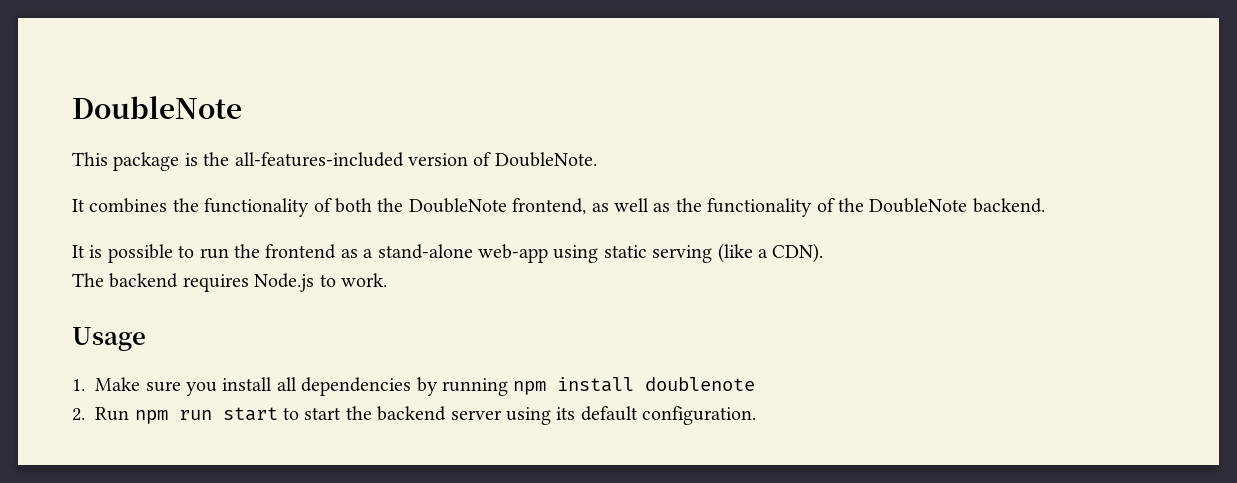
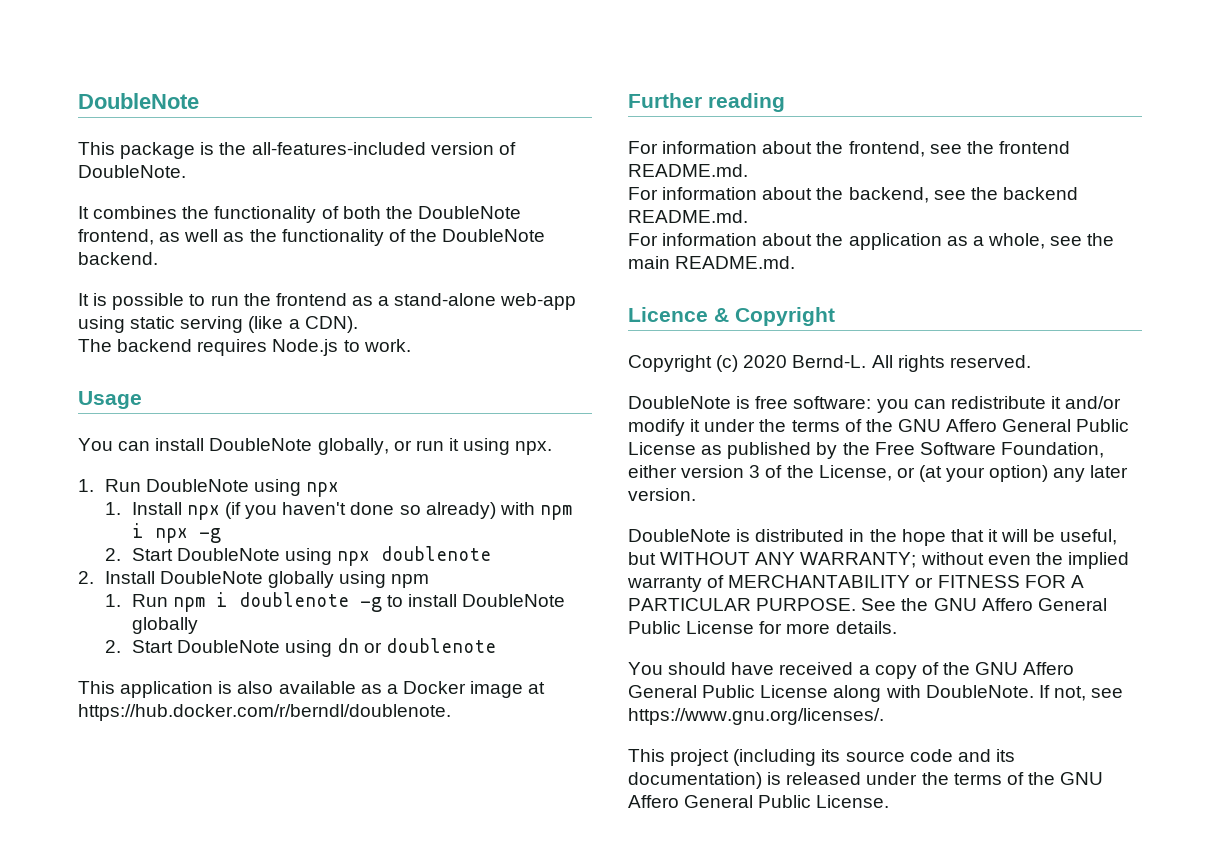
- 1. Make sure you install all dependencies by running npm install doublenote
- 2. Run npm run start to start the backend server using its default configuration.
+ You can install DoubleNote globally, or run it using npx.
+ 1. Run DoubleNote using npx
+ 1. Install npx (if you haven't done so already) with npm i npx -g
+ 2. Start DoubleNote using npx doublenote
+ 2. Install DoubleNote globally using npm
+ 1. Run npm i doublenote -g to install DoubleNote globally
+ 2. Start DoubleNote using dn or doublenote
+ This application is also available as a Docker image at https://hub.docker.com/r/berndl/doublenote.
+ Further reading
+ For information about the frontend, see the frontend README.md.
+ For information about the backend, see the backend README.md.
+ For information about the application as a whole, see the main README.md.
+ Licence & Copyright
+ Copyright (c) 2020 Bernd-L. All rights reserved.
+ DoubleNote is free software: you can redistribute it and/or modify it under the terms of the GNU Affero General Public License as published by the Free Software Foundation, either version 3 of the License, or (at your option) any later version.
+ DoubleNote is distributed in the hope that it will be useful, but WITHOUT ANY WARRANTY; without even the implied warranty of MERCHANTABILITY or FITNESS FOR A PARTICULAR PURPOSE. See the GNU Affero General Public License for more details.
+ You should have received a copy of the GNU Affero General Public License along with DoubleNote. If not, see https://www.gnu.org/licenses/.
+ This project (including its source code and its documentation) is released under the terms of the GNU Affero General Public License.

